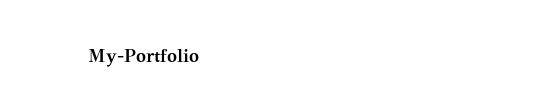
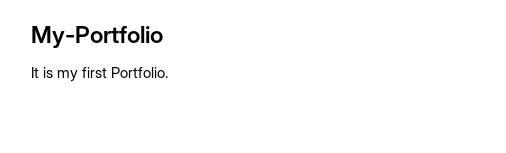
+ It is my first Portfolio.

